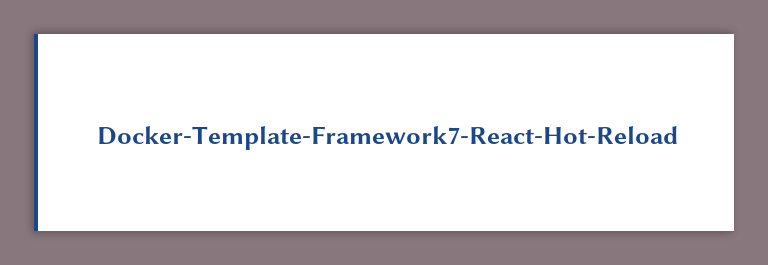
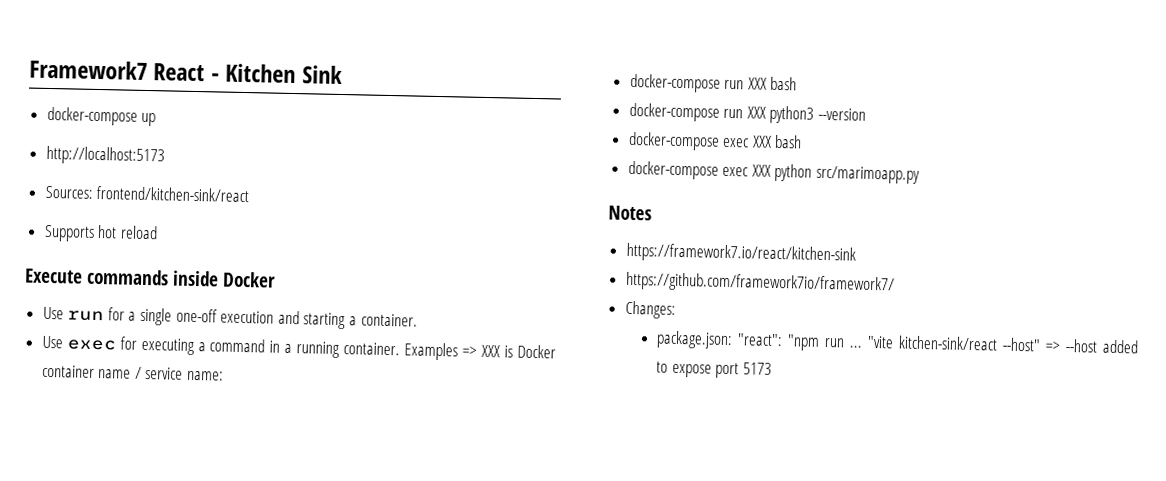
- Docker-Template-Framework7-React-Hot-Reload
+ Framework7 React - Kitchen Sink
+ docker-compose up
+ http://localhost:5173
+ Sources: frontend/kitchen-sink/react
+ Supports hot reload
+ Execute commands inside Docker
+ Use run for a single one-off execution and starting a container.
+ Use exec for executing a command in a running container. Examples => XXX is Docker container name / service name:
+ docker-compose run XXX bash
+ docker-compose run XXX python3 --version
+ docker-compose exec XXX bash
+ docker-compose exec XXX python src/marimoapp.py
+ Notes
+ https://framework7.io/react/kitchen-sink
+ https://github.com/framework7io/framework7/
+ Changes:
+ package.json: "react": "npm run ... "vite kitchen-sink/react --host" => --host added to expose port 5173

